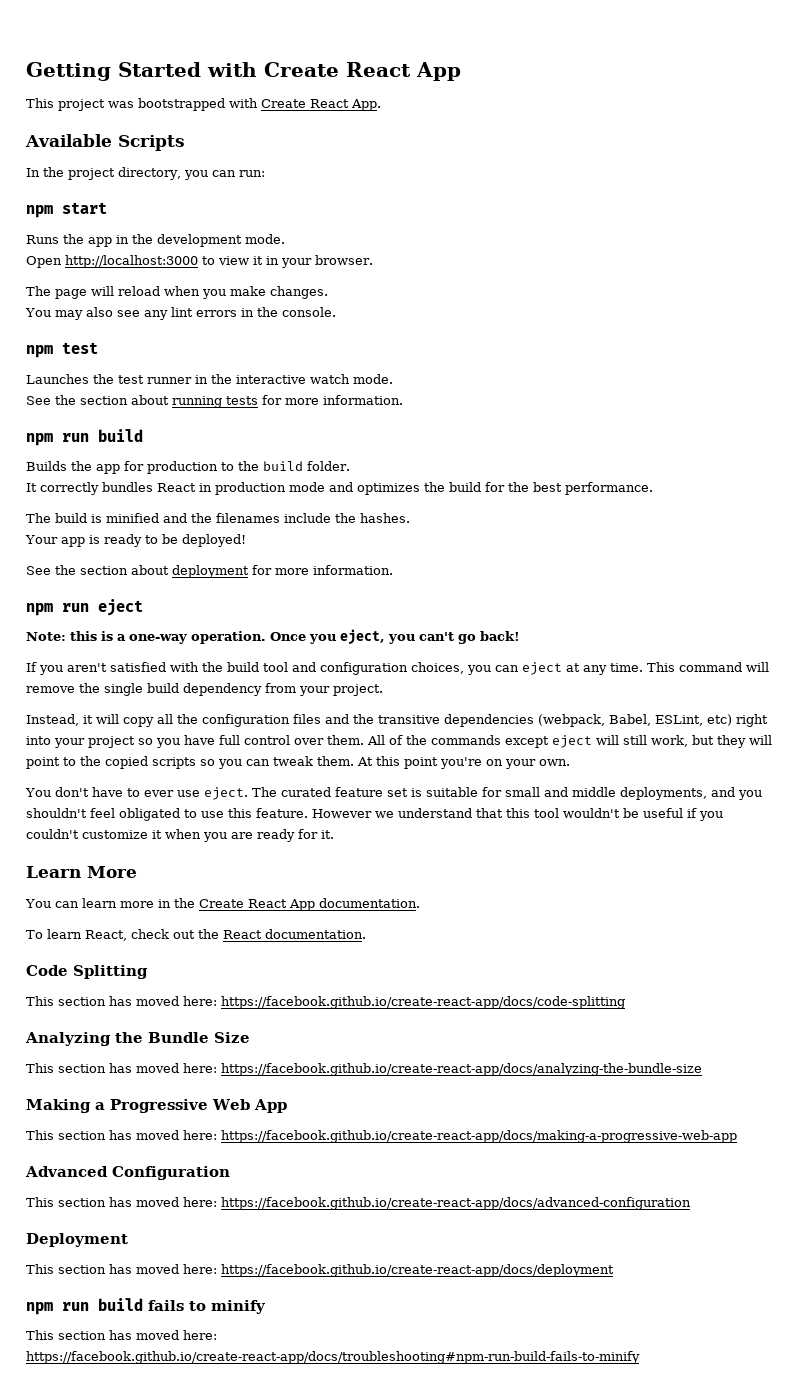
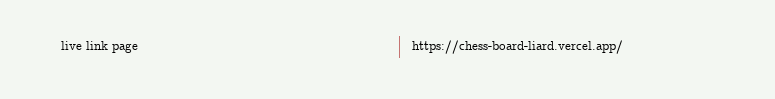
- Getting Started with Create React App
- This project was bootstrapped with Create React App.
- Available Scripts
- In the project directory, you can run:
- npm start
- Runs the app in the development mode.
- Open http://localhost:3000 to view it in your browser.
- The page will reload when you make changes.
- You may also see any lint errors in the console.
- npm test
- Launches the test runner in the interactive watch mode.
- See the section about running tests for more information.
- npm run build
- Builds the app for production to the build folder.
- It correctly bundles React in production mode and optimizes the build for the best performance.
- The build is minified and the filenames include the hashes.
- Your app is ready to be deployed!
- See the section about deployment for more information.
- npm run eject
- Note: this is a one-way operation. Once you eject, you can't go back!
- If you aren't satisfied with the build tool and configuration choices, you can eject at any time. This command will remove the single build dependency from your project.
- Instead, it will copy all the configuration files and the transitive dependencies (webpack, Babel, ESLint, etc) right into your project so you have full control over them. All of the commands except eject will still work, but they will point to the copied scripts so you can tweak them. At this point you're on your own.
- You don't have to ever use eject. The curated feature set is suitable for small and middle deployments, and you shouldn't feel obligated to use this feature. However we understand that this tool wouldn't be useful if you couldn't customize it when you are ready for it.
- Learn More
- You can learn more in the Create React App documentation.
- To learn React, check out the React documentation.
- Code Splitting
- This section has moved here: https://facebook.github.io/create-react-app/docs/code-splitting
- Analyzing the Bundle Size
- This section has moved here: https://facebook.github.io/create-react-app/docs/analyzing-the-bundle-size
- Making a Progressive Web App
- This section has moved here: https://facebook.github.io/create-react-app/docs/making-a-progressive-web-app
- Advanced Configuration
- This section has moved here: https://facebook.github.io/create-react-app/docs/advanced-configuration
- Deployment
- This section has moved here: https://facebook.github.io/create-react-app/docs/deployment
- npm run build fails to minify
- This section has moved here: https://facebook.github.io/create-react-app/docs/troubleshooting#npm-run-build-fails-to-minify
+ live link page
+ https://chess-board-liard.vercel.app/

